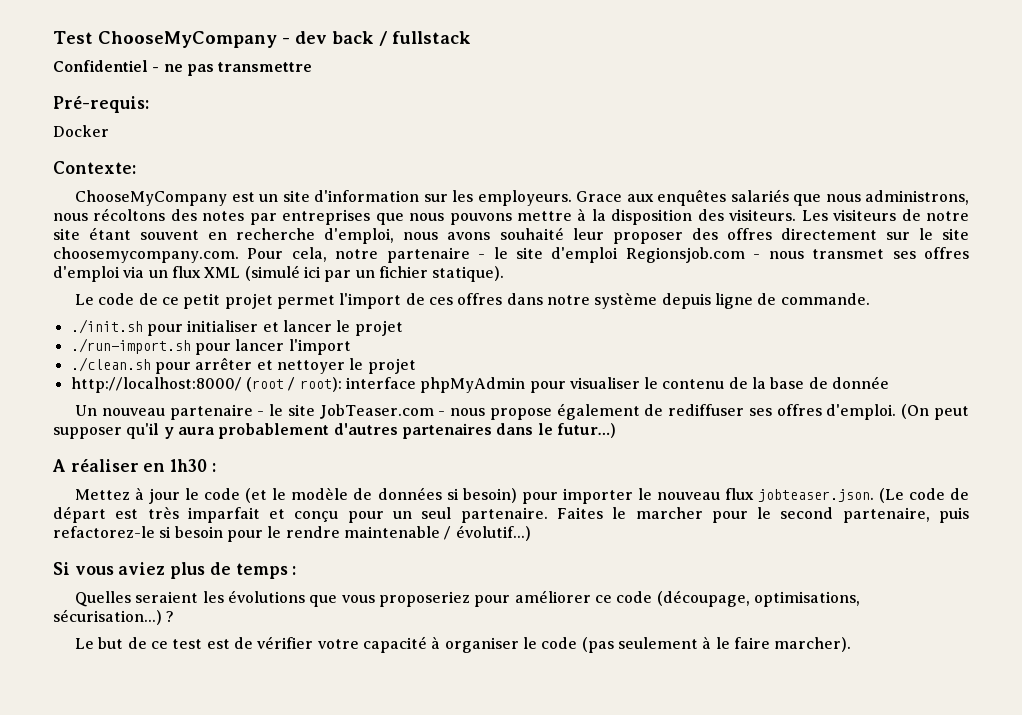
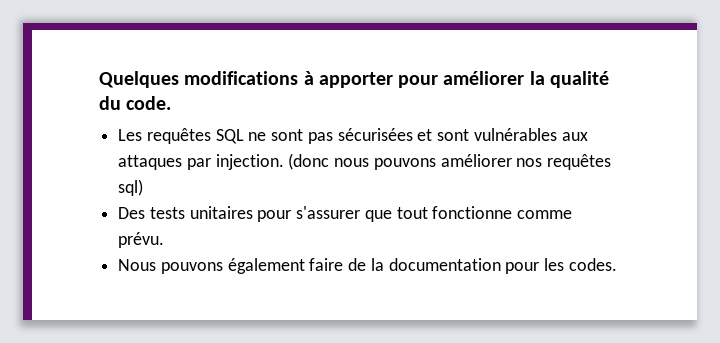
- Test ChooseMyCompany - dev back / fullstack
- Confidentiel - ne pas transmettre
- Pré-requis:
- Docker
- Contexte:
- ChooseMyCompany est un site d'information sur les employeurs. Grace aux enquêtes salariés que nous administrons, nous récoltons des notes par entreprises que nous pouvons mettre à la disposition des visiteurs. Les visiteurs de notre site étant souvent en recherche d'emploi, nous avons souhaité leur proposer des offres directement sur le site choosemycompany.com. Pour cela, notre partenaire - le site d'emploi Regionsjob.com - nous transmet ses offres d'emploi via un flux XML (simulé ici par un fichier statique).
- Le code de ce petit projet permet l'import de ces offres dans notre système depuis ligne de commande.
- ./init.sh pour initialiser et lancer le projet
- ./run-import.sh pour lancer l'import
- ./clean.sh pour arrêter et nettoyer le projet
- http://localhost:8000/ (root / root): interface phpMyAdmin pour visualiser le contenu de la base de donnée
- Un nouveau partenaire - le site JobTeaser.com - nous propose également de rediffuser ses offres d'emploi. (On peut supposer qu'il y aura probablement d'autres partenaires dans le futur…)
- A réaliser en 1h30 :
- Mettez à jour le code (et le modèle de données si besoin) pour importer le nouveau flux jobteaser.json. (Le code de départ est très imparfait et conçu pour un seul partenaire. Faites le marcher pour le second partenaire, puis refactorez-le si besoin pour le rendre maintenable / évolutif...)
- Si vous aviez plus de temps :
- Quelles seraient les évolutions que vous proposeriez pour améliorer ce code (découpage, optimisations, sécurisation...) ?
- Le but de ce test est de vérifier votre capacité à organiser le code (pas seulement à le faire marcher).
+ Quelques modifications à apporter pour améliorer la qualité du code.
+ Les requêtes SQL ne sont pas sécurisées et sont vulnérables aux attaques par injection. (donc nous pouvons améliorer nos requêtes sql)
+ Des tests unitaires pour s'assurer que tout fonctionne comme prévu.
+ Nous pouvons également faire de la documentation pour les codes.

